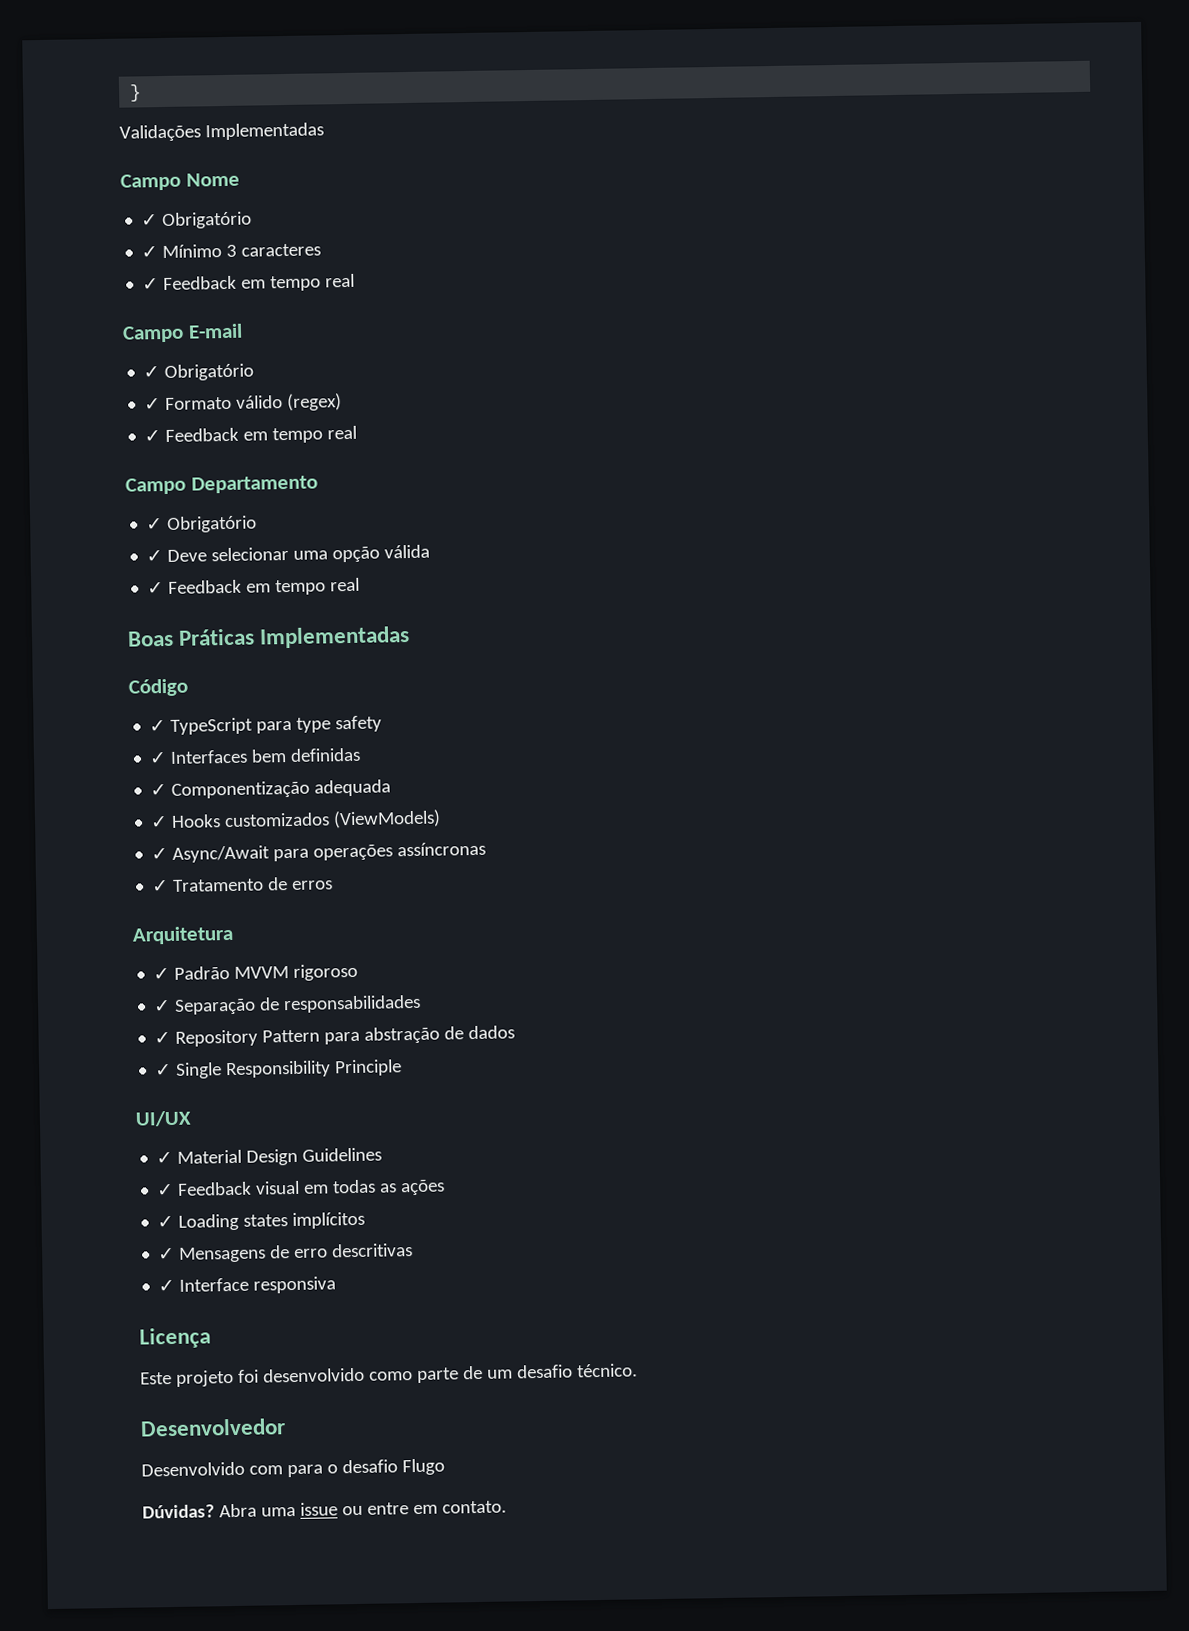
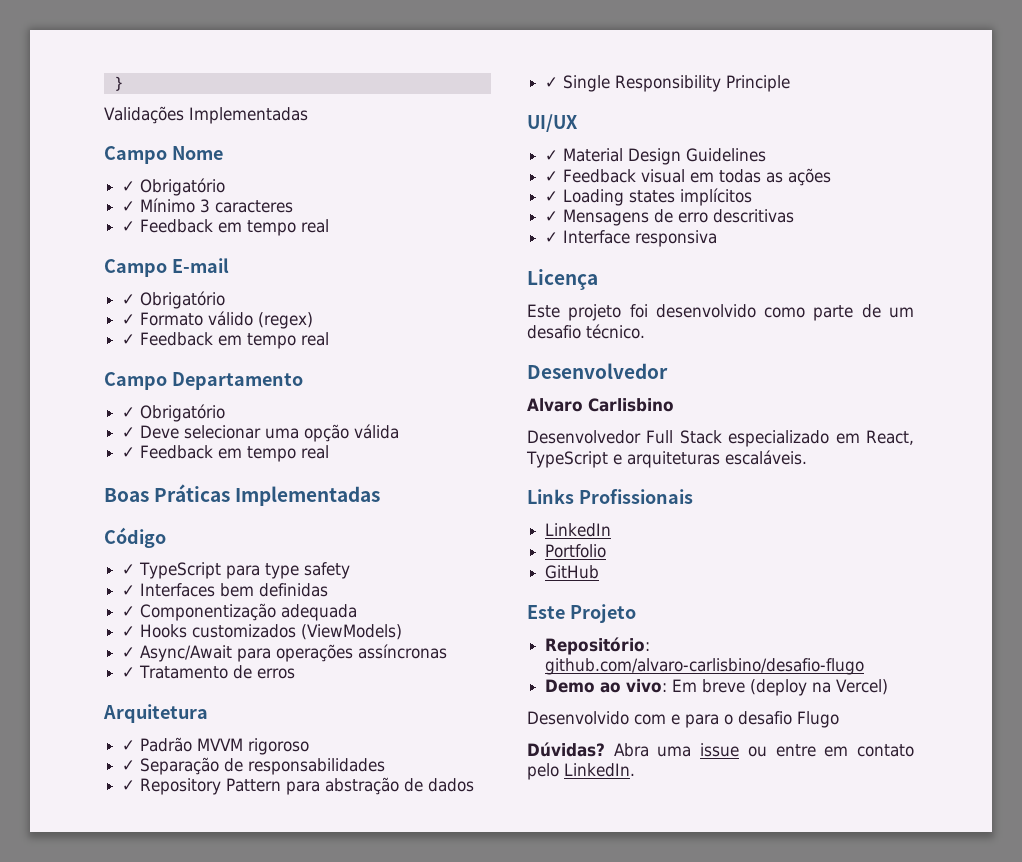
+ Alvaro Carlisbino
+ Desenvolvedor Full Stack especializado em React, TypeScript e arquiteturas escaláveis.
+ Links Profissionais
+ LinkedIn
+ Portfolio
+ GitHub
+ Este Projeto
+ Repositório: github.com/alvaro-carlisbino/desafio-flugo
+ Demo ao vivo: Em breve (deploy na Vercel)
- Desenvolvido com para o desafio Flugo
+ Desenvolvido com e para o desafio Flugo
- Abra uma issue ou entre em contato.
+ Abra uma issue ou entre em contato pelo LinkedIn.

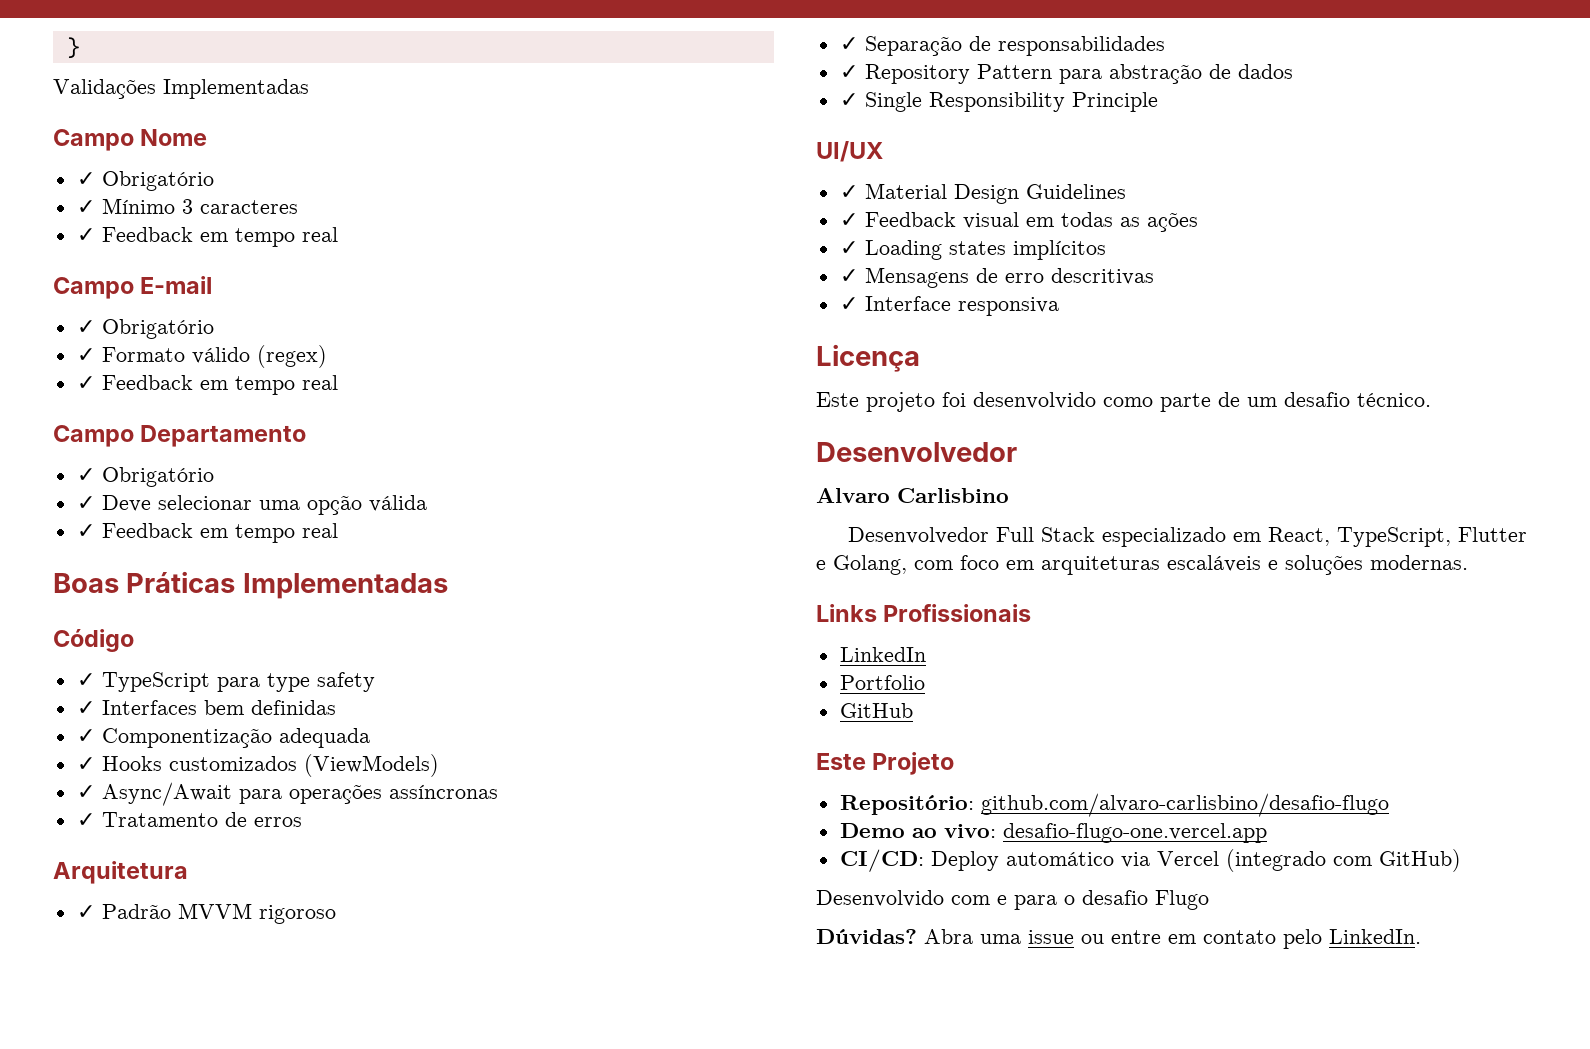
- Desenvolvedor Full Stack especializado em React, TypeScript e arquiteturas escaláveis.
+ Desenvolvedor Full Stack especializado em React, TypeScript, Flutter e Golang, com foco em arquiteturas escaláveis e soluções modernas.
- Demo ao vivo: Em breve (deploy na Vercel)
+ Demo ao vivo: desafio-flugo-one.vercel.app
+ CI/CD: Deploy automático via Vercel (integrado com GitHub)

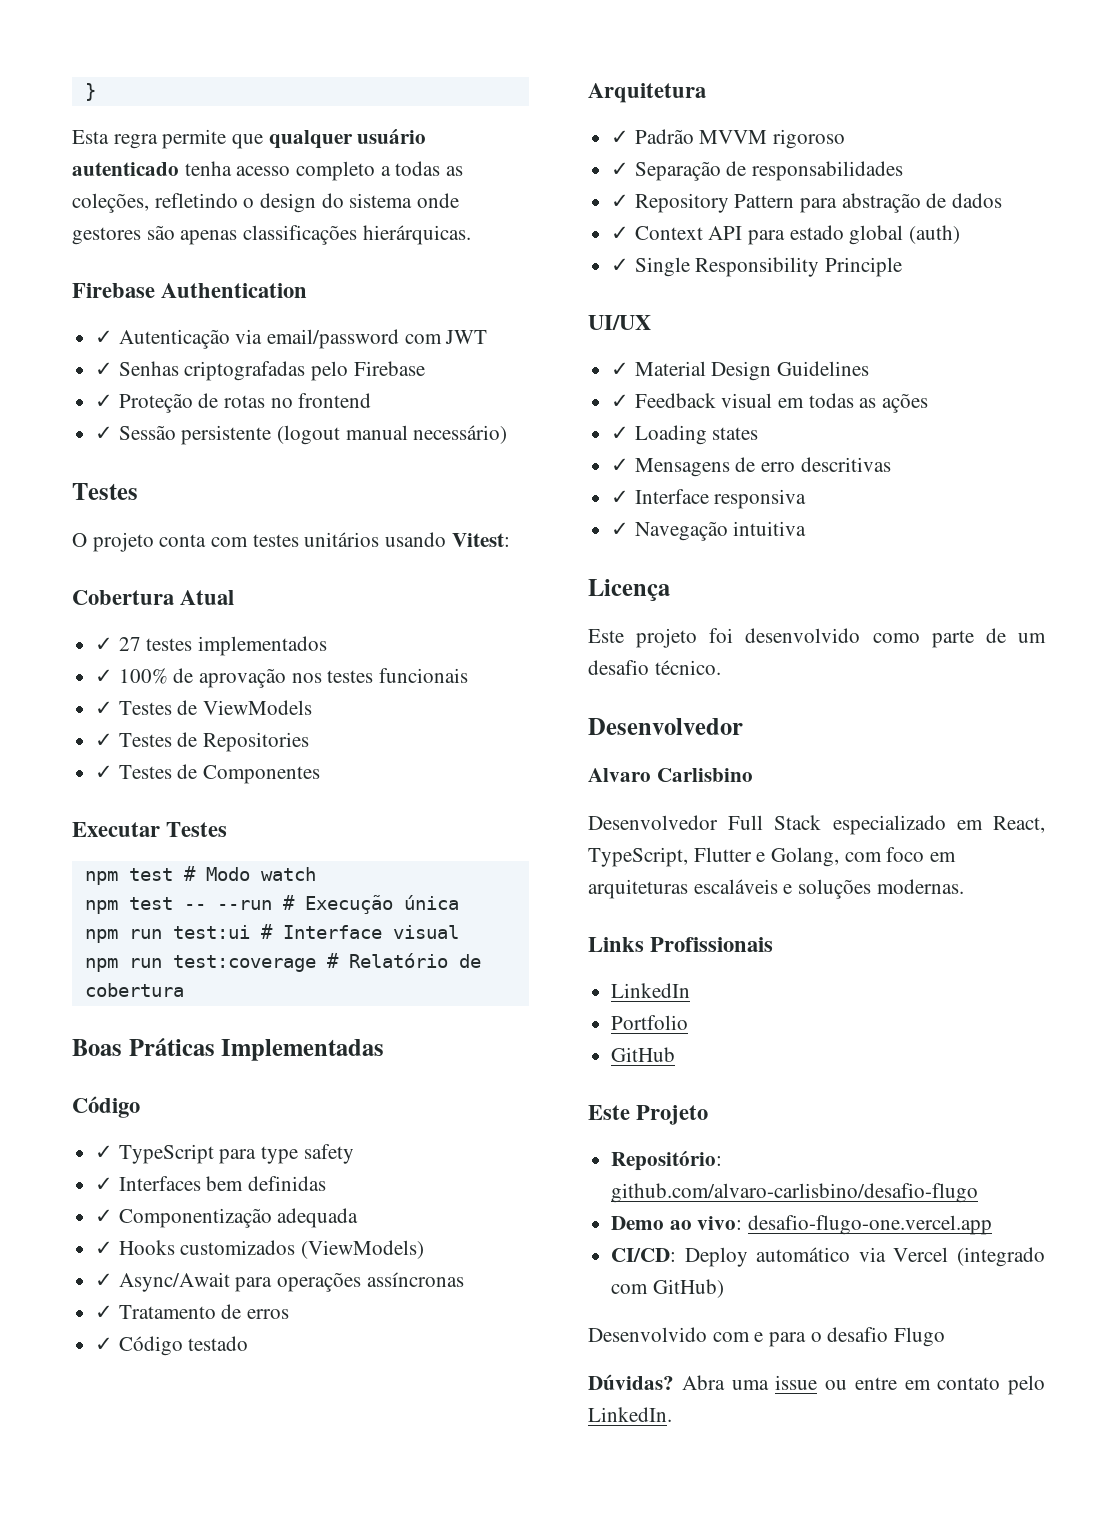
- Validações Implementadas
- Campo Nome
- ✓ Obrigatório
- ✓ Mínimo 3 caracteres
- ✓ Feedback em tempo real
- Campo E-mail
- ✓ Obrigatório
- ✓ Formato válido (regex)
- ✓ Feedback em tempo real
- Campo Departamento
- ✓ Obrigatório
- ✓ Deve selecionar uma opção válida
- ✓ Feedback em tempo real
+ Esta regra permite que qualquer usuário autenticado tenha acesso completo a todas as coleções, refletindo o design do sistema onde gestores são apenas classificações hierárquicas.
+ Firebase Authentication
+ ✓ Autenticação via email/password com JWT
+ ✓ Senhas criptografadas pelo Firebase
+ ✓ Proteção de rotas no frontend
+ ✓ Sessão persistente (logout manual necessário)
+ Testes
+ O projeto conta com testes unitários usando Vitest:
+ Cobertura Atual
+ ✓ 27 testes implementados
+ ✓ 100% de aprovação nos testes funcionais
+ ✓ Testes de ViewModels
+ ✓ Testes de Repositories
+ ✓ Testes de Componentes
+ Executar Testes
+ npm test # Modo watch
+ npm test -- --run # Execução única
+ npm run test:ui # Interface visual
+ npm run test:coverage # Relatório de cobertura
+ ✓ Código testado
+ ✓ Context API para estado global (auth)
- ✓ Loading states implícitos
+ ✓ Loading states
+ ✓ Navegação intuitiva

